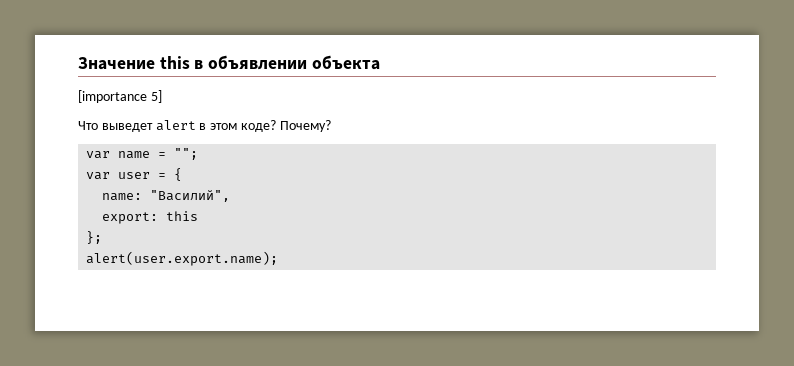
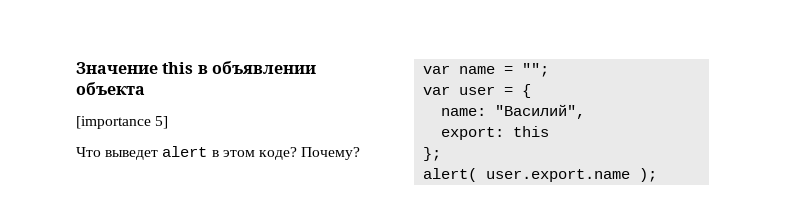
- alert(user.export.name);
+ alert( user.export.name );

